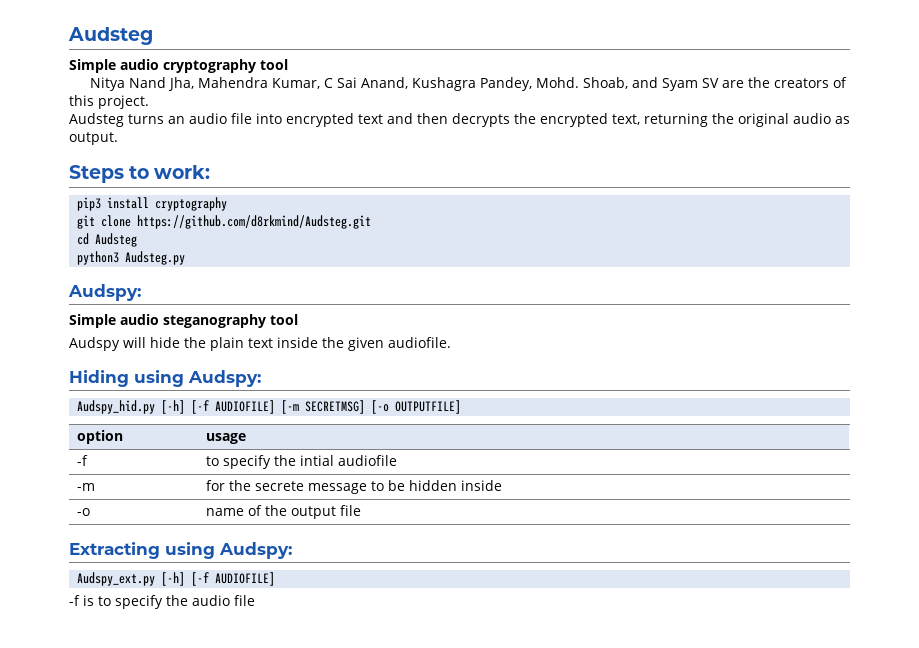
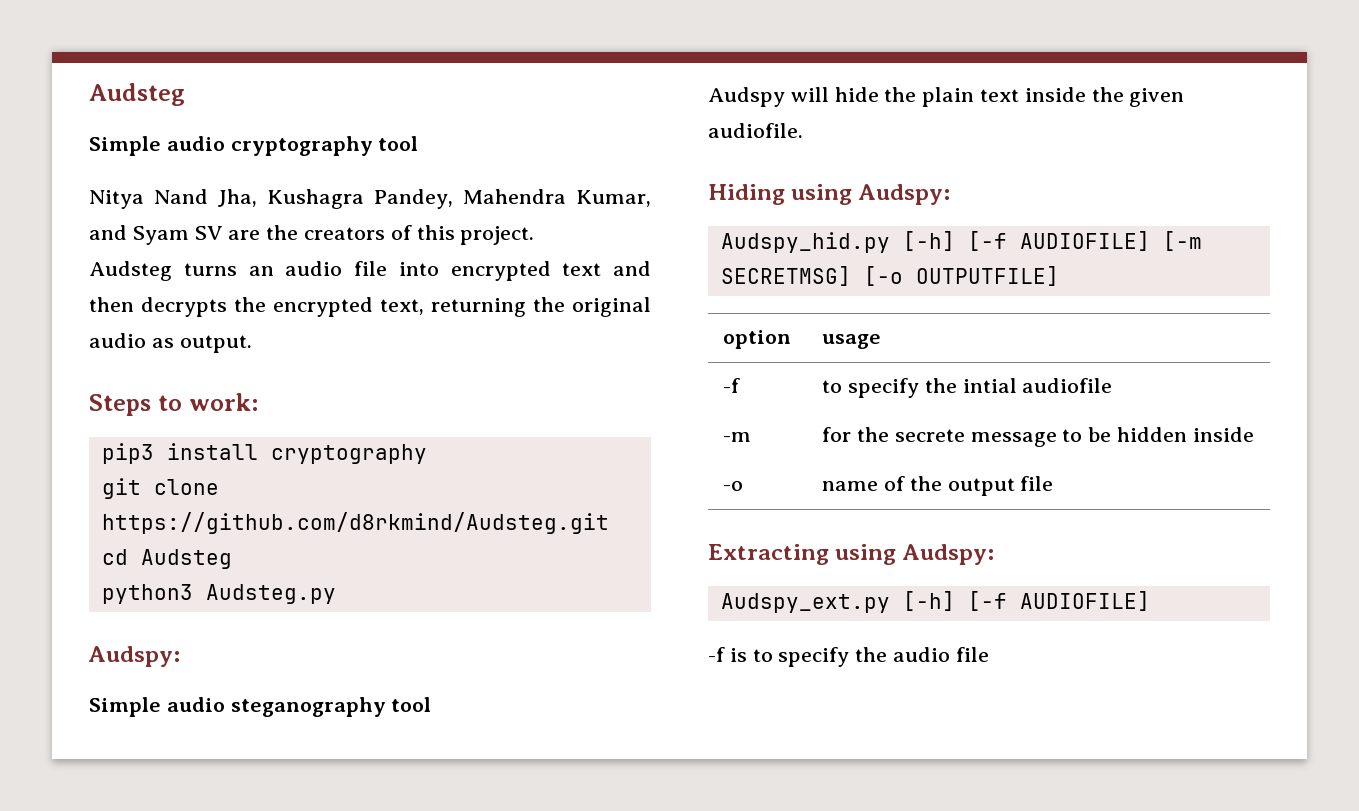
- Nitya Nand Jha, Mahendra Kumar, C Sai Anand, Kushagra Pandey, Mohd. Shoab, and Syam SV are the creators of this project.
+ Nitya Nand Jha, Kushagra Pandey, Mahendra Kumar, and Syam SV are the creators of this project.

